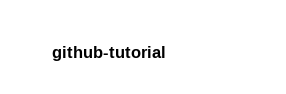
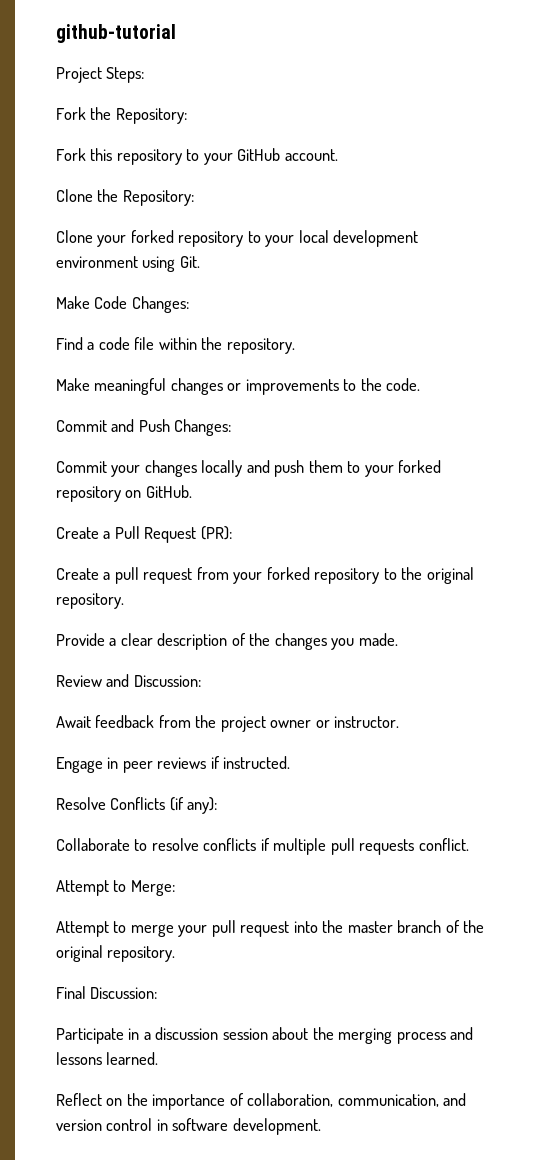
+ Project Steps:
+ Fork the Repository:
+ Fork this repository to your GitHub account.
+ Clone the Repository:
+ Clone your forked repository to your local development environment using Git.
+ Make Code Changes:
+ Find a code file within the repository.
+ Make meaningful changes or improvements to the code.
+ Commit and Push Changes:
+ Commit your changes locally and push them to your forked repository on GitHub.
+ Create a Pull Request (PR):
+ Create a pull request from your forked repository to the original repository.
+ Provide a clear description of the changes you made.
+ Review and Discussion:
+ Await feedback from the project owner or instructor.
+ Engage in peer reviews if instructed.
+ Resolve Conflicts (if any):
+ Collaborate to resolve conflicts if multiple pull requests conflict.
+ Attempt to Merge:
+ Attempt to merge your pull request into the master branch of the original repository.
+ Final Discussion:
+ Participate in a discussion session about the merging process and lessons learned.
+ Reflect on the importance of collaboration, communication, and version control in software development.

